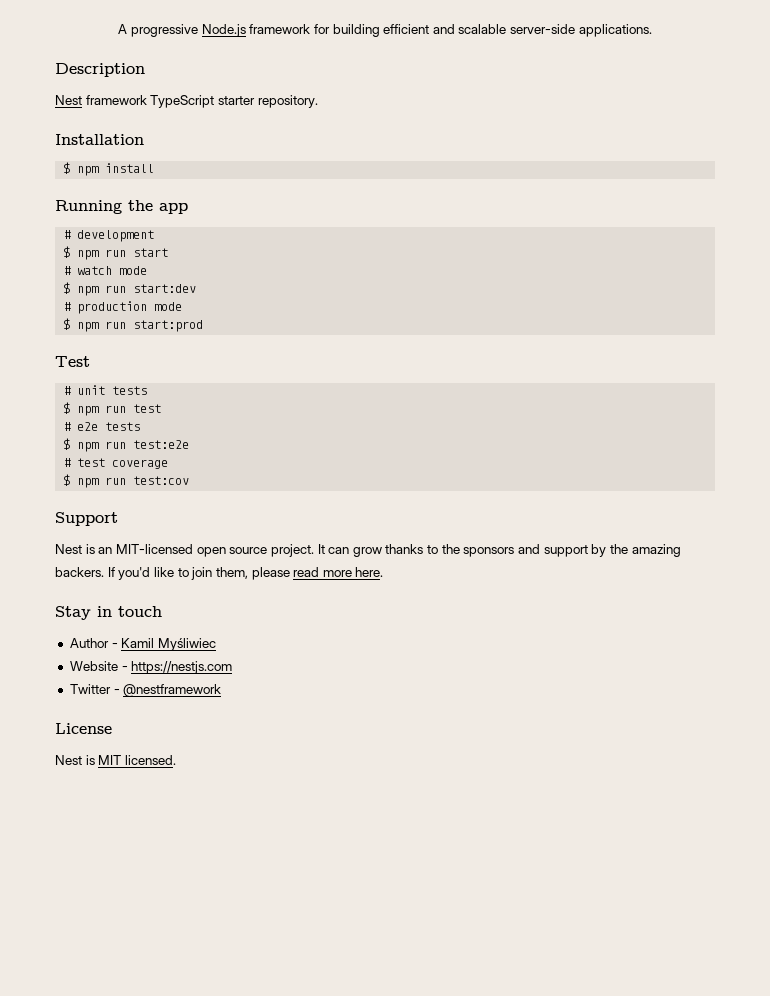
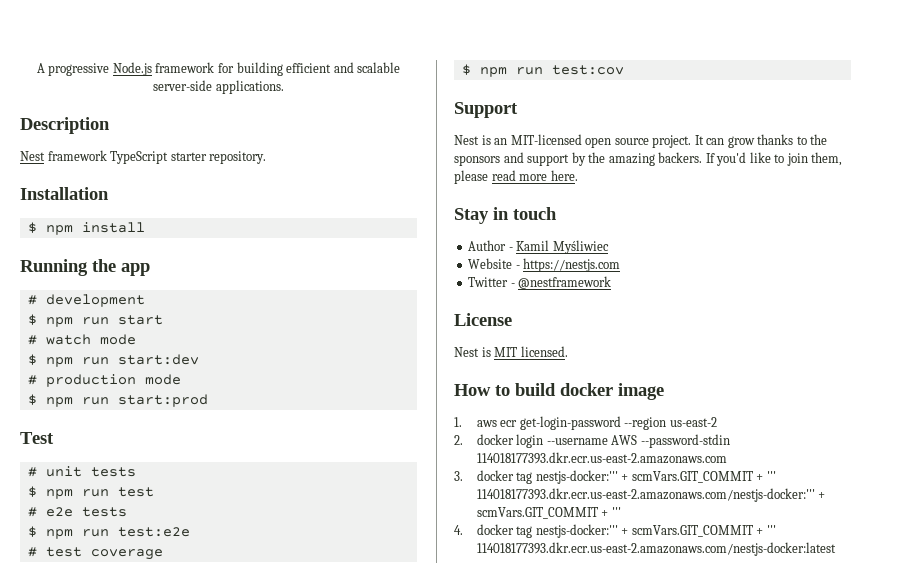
+ How to build docker image
+ 1. aws ecr get-login-password --region us-east-2
+ 2. docker login --username AWS --password-stdin 114018177393.dkr.ecr.us-east-2.amazonaws.com
+ 3. docker tag nestjs-docker:''' + scmVars.GIT_COMMIT + ''' 114018177393.dkr.ecr.us-east-2.amazonaws.com/nestjs-docker:''' + scmVars.GIT_COMMIT + '''
+ 4. docker tag nestjs-docker:''' + scmVars.GIT_COMMIT + ''' 114018177393.dkr.ecr.us-east-2.amazonaws.com/nestjs-docker:latest

